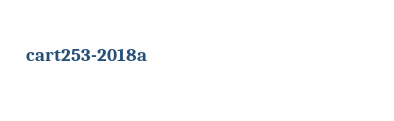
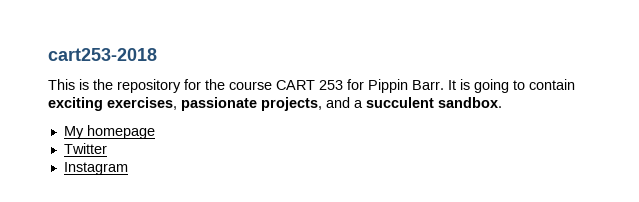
- cart253-2018a
+ cart253-2018
+ This is the repository for the course CART 253 for Pippin Barr. It is going to contain exciting exercises, passionate projects, and a succulent sandbox.
+ My homepage
+ Twitter
+ Instagram

